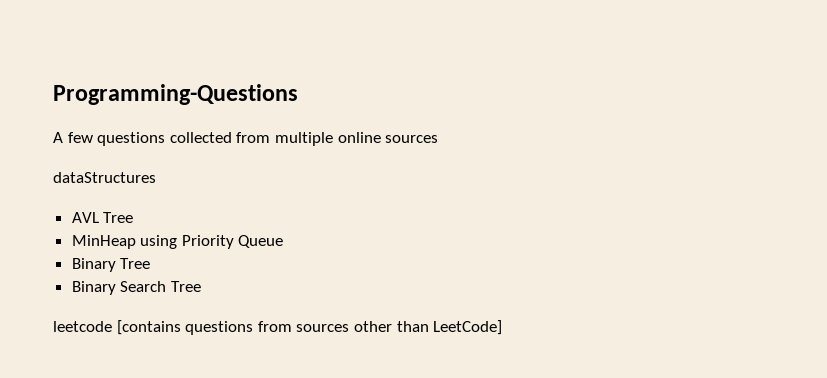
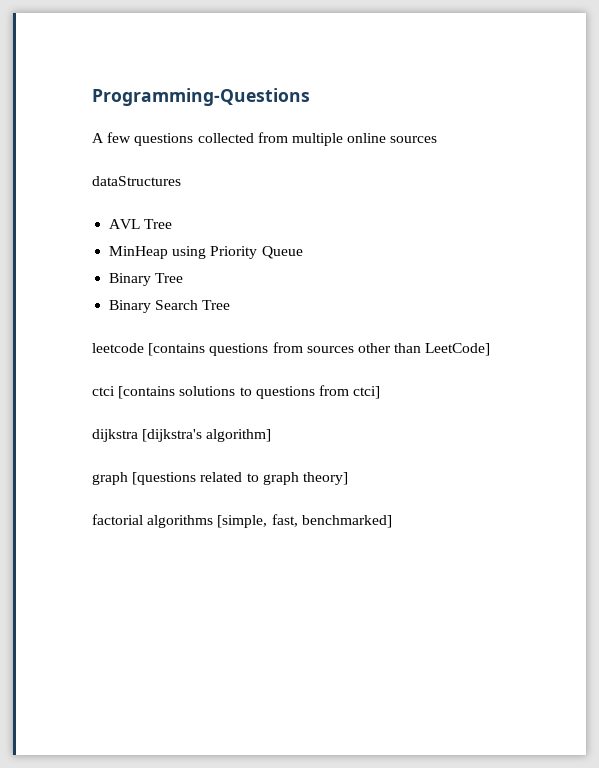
+ ctci [contains solutions to questions from ctci]
+ dijkstra [dijkstra's algorithm]
+ graph [questions related to graph theory]
+ factorial algorithms [simple, fast, benchmarked]

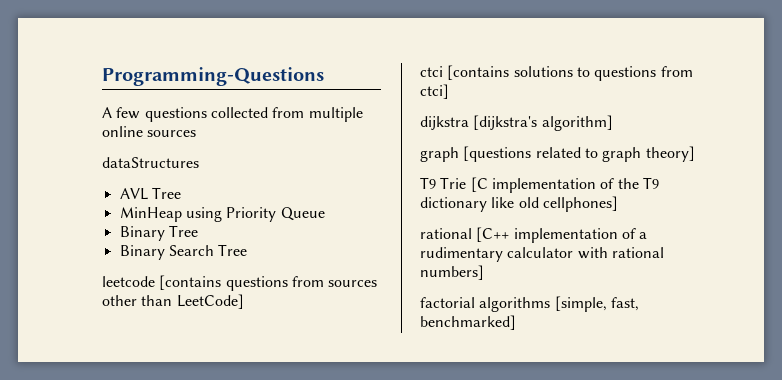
+ T9 Trie [C implementation of the T9 dictionary like old cellphones]
+ rational [C++ implementation of a rudimentary calculator with rational numbers]

